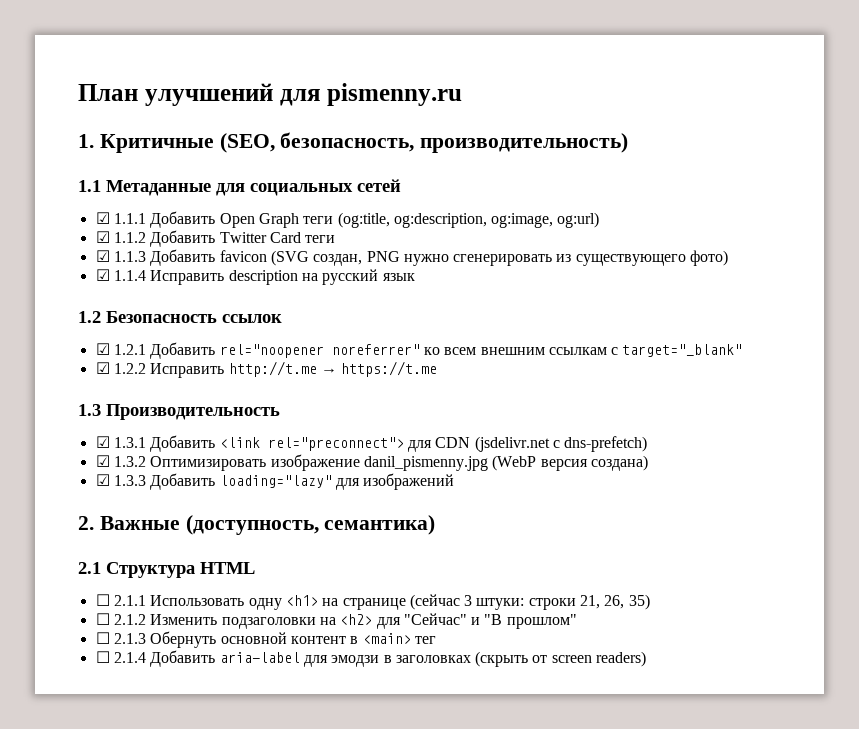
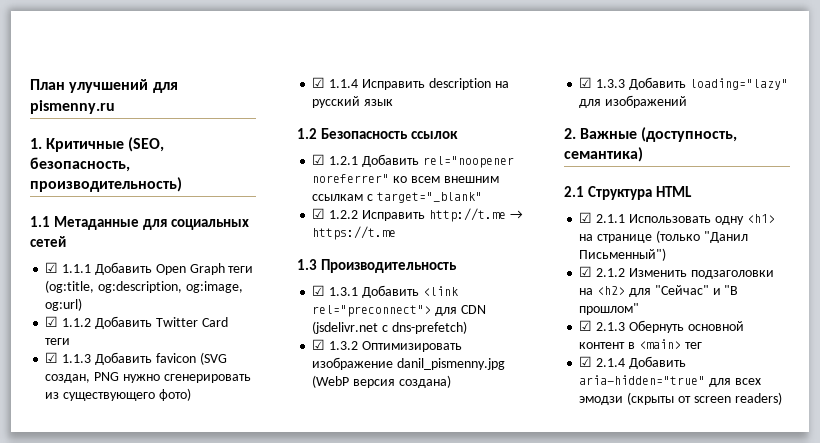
- ☐ 2.1.1 Использовать одну <h1> на странице (сейчас 3 штуки: строки 21, 26, 35)
- ☐ 2.1.2 Изменить подзаголовки на <h2> для "Сейчас" и "В прошлом"
+ ☑ 2.1.1 Использовать одну <h1> на странице (только "Данил Письменный")
+ ☑ 2.1.2 Изменить подзаголовки на <h2> для "Сейчас" и "В прошлом"
- ☐ 2.1.3 Обернуть основной контент в <main> тег
+ ☑ 2.1.3 Обернуть основной контент в <main> тег
- ☐ 2.1.4 Добавить aria-label для эмодзи в заголовках (скрыть от screen readers)
+ ☑ 2.1.4 Добавить aria-hidden="true" для всех эмодзи (скрыты от screen readers)

